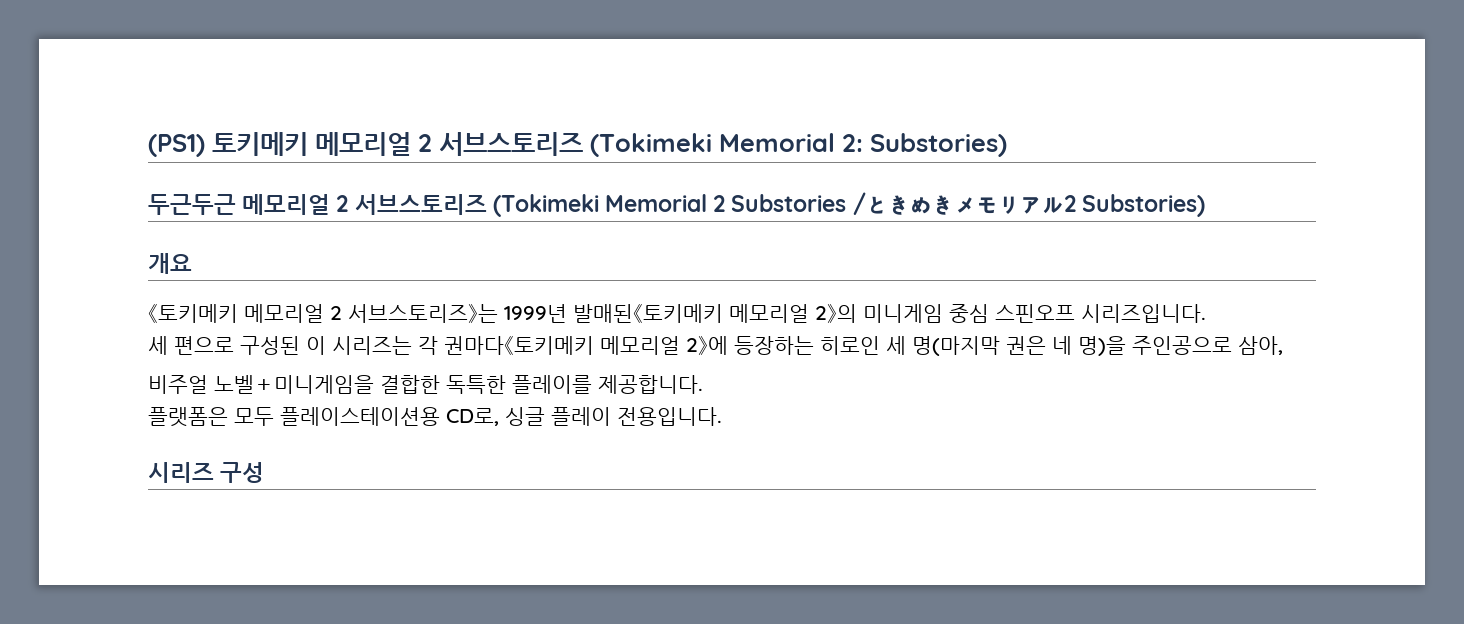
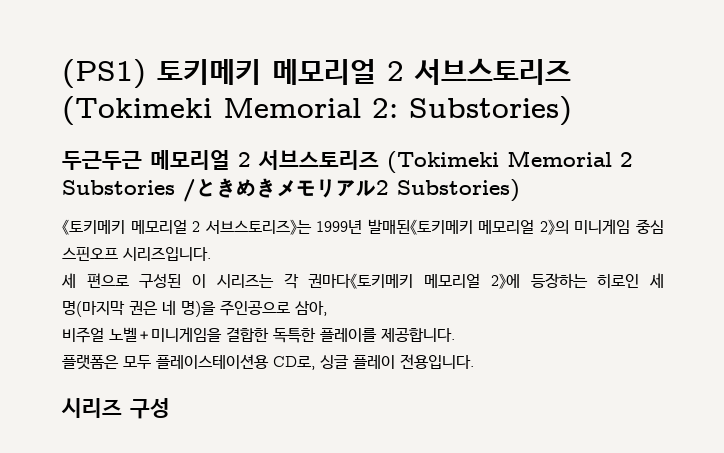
- 개요

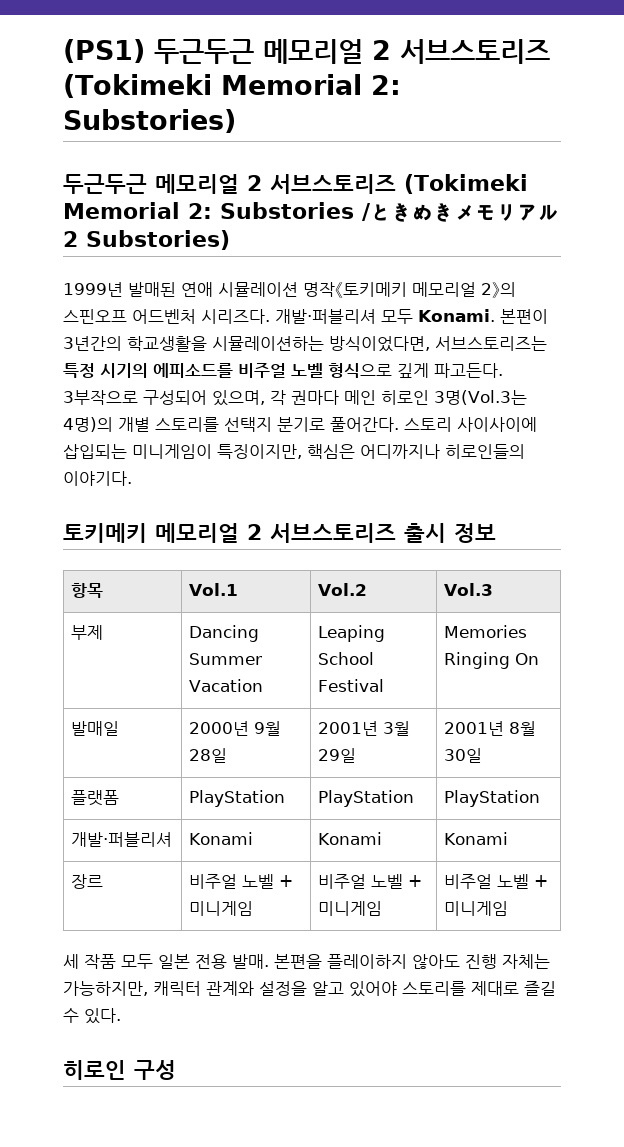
- (PS1) 토키메키 메모리얼 2 서브스토리즈 (Tokimeki Memorial 2: Substories)
+ (PS1) 두근두근 메모리얼 2 서브스토리즈 (Tokimeki Memorial 2: Substories)
- 두근두근 메모리얼 2 서브스토리즈 (Tokimeki Memorial 2 Substories /ときめきメモリアル2 Substories)
+ 두근두근 메모리얼 2 서브스토리즈 (Tokimeki Memorial 2: Substories /ときめきメモリアル2 Substories)
- 《토키메키 메모리얼 2 서브스토리즈》는 1999년 발매된《토키메키 메모리얼 2》의 미니게임 중심 스핀오프 시리즈입니다.
- 세 편으로 구성된 이 시리즈는 각 권마다《토키메키 메모리얼 2》에 등장하는 히로인 세 명(마지막 권은 네 명)을 주인공으로 삼아,
- 비주얼 노벨＋미니게임을 결합한 독특한 플레이를 제공합니다.
- 플랫폼은 모두 플레이스테이션용 CD로, 싱글 플레이 전용입니다.
- 시리즈 구성
+ 1999년 발매된 연애 시뮬레이션 명작《토키메키 메모리얼 2》의 스핀오프 어드벤처 시리즈다. 개발·퍼블리셔 모두 Konami. 본편이 3년간의 학교생활을 시뮬레이션하는 방식이었다면, 서브스토리즈는 특정 시기의 에피소드를 비주얼 노벨 형식으로 깊게 파고든다. 3부작으로 구성되어 있으며, 각 권마다 메인 히로인 3명(Vol.3는 4명)의 개별 스토리를 선택지 분기로 풀어간다. 스토리 사이사이에 삽입되는 미니게임이 특징이지만, 핵심은 어디까지나 히로인들의 이야기다.
+ 토키메키 메모리얼 2 서브스토리즈 출시 정보
+ 항목 | Vol.1 | Vol.2 | Vol.3
+ 부제 | Dancing Summer Vacation | Leaping School Festival | Memories Ringing On
+ 발매일 | 2000년 9월 28일 | 2001년 3월 29일 | 2001년 8월 30일
+ 플랫폼 | PlayStation | PlayStation | PlayStation
+ 개발·퍼블리셔 | Konami | Konami | Konami
+ 장르 | 비주얼 노벨 + 미니게임 | 비주얼 노벨 + 미니게임 | 비주얼 노벨 + 미니게임
+ 세 작품 모두 일본 전용 발매. 본편을 플레이하지 않아도 진행 자체는 가능하지만, 캐릭터 관계와 설정을 알고 있어야 스토리를 제대로 즐길 수 있다.
+ 히로인 구성

